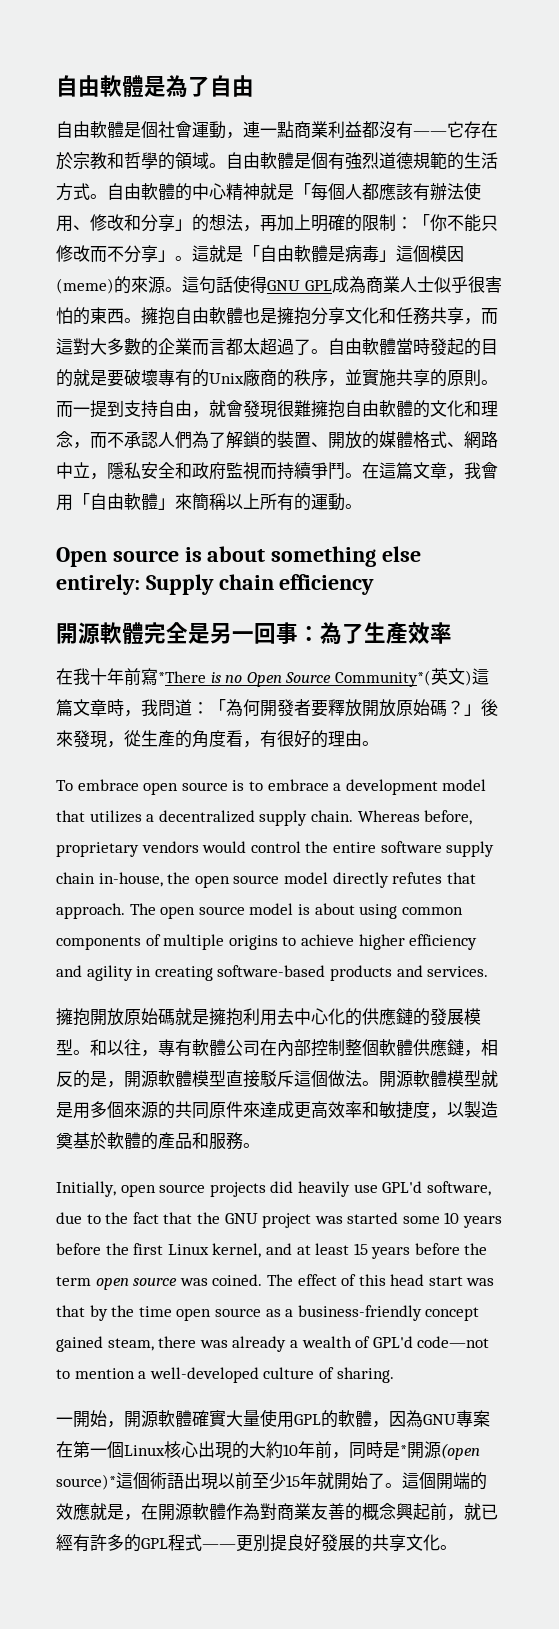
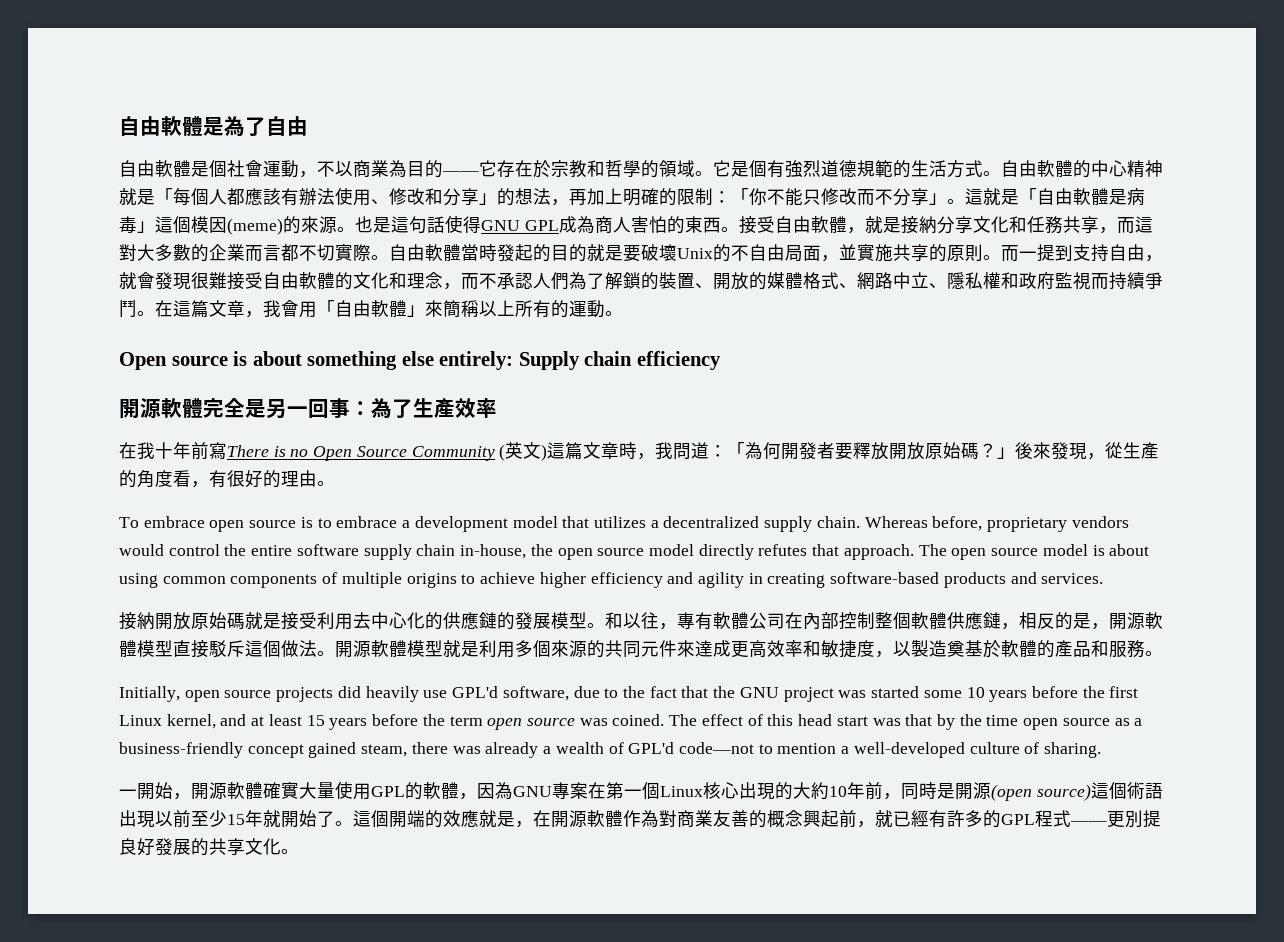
- 自由軟體是個社會運動，連一點商業利益都沒有——它存在於宗教和哲學的領域。
+ 自由軟體是個社會運動，不以商業為目的——它存在於宗教和哲學的領域。
- 自由軟體是個有強烈道德規範的生活方式。
+ 它是個有強烈道德規範的生活方式。
- 這句話使得GNU GPL成為商業人士似乎很害怕的東西。
+ 也是這句話使得GNU GPL成為商人害怕的東西。
- 擁抱自由軟體也是擁抱分享文化和任務共享，而這對大多數的企業而言都太超過了。
+ 接受自由軟體，就是接納分享文化和任務共享，而這對大多數的企業而言都不切實際。
- 自由軟體當時發起的目的就是要破壞專有的Unix廠商的秩序，並實施共享的原則。
+ 自由軟體當時發起的目的就是要破壞Unix的不自由局面，並實施共享的原則。
- 而一提到支持自由，就會發現很難擁抱自由軟體的文化和理念，而不承認人們為了解鎖的裝置、開放的媒體格式、網路中立，隱私安全和政府監視而持續爭鬥。
+ 而一提到支持自由，就會發現很難接受自由軟體的文化和理念，而不承認人們為了解鎖的裝置、開放的媒體格式、網路中立、隱私權和政府監視而持續爭鬥。
- 在我十年前寫*There is no Open Source Community*(英文)這篇文章時，我問道：「為何開發者要釋放開放原始碼？」後來發現，從生產的角度看，有很好的理由。
+ 在我十年前寫There is no Open Source Community (英文)這篇文章時，我問道：「為何開發者要釋放開放原始碼？」後來發現，從生產的角度看，有很好的理由。
- 擁抱開放原始碼就是擁抱利用去中心化的供應鏈的發展模型。
+ 接納開放原始碼就是接受利用去中心化的供應鏈的發展模型。
- 開源軟體模型就是用多個來源的共同原件來達成更高效率和敏捷度，以製造奠基於軟體的產品和服務。
+ 開源軟體模型就是利用多個來源的共同元件來達成更高效率和敏捷度，以製造奠基於軟體的產品和服務。
- 一開始，開源軟體確實大量使用GPL的軟體，因為GNU專案在第一個Linux核心出現的大約10年前，同時是*開源(open source)*這個術語出現以前至少15年就開始了。
+ 一開始，開源軟體確實大量使用GPL的軟體，因為GNU專案在第一個Linux核心出現的大約10年前，同時是開源(open source)這個術語出現以前至少15年就開始了。

